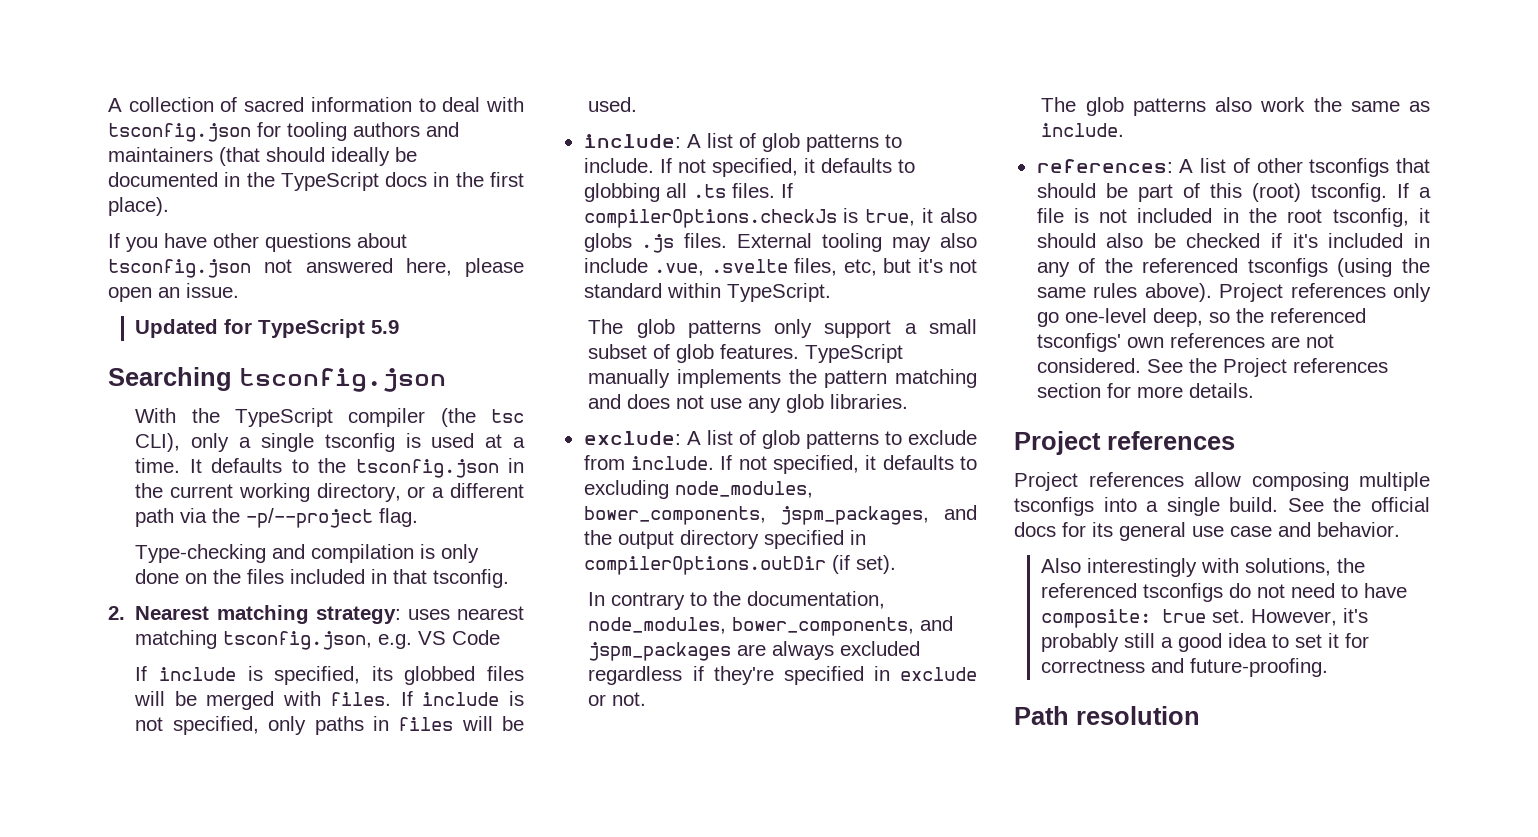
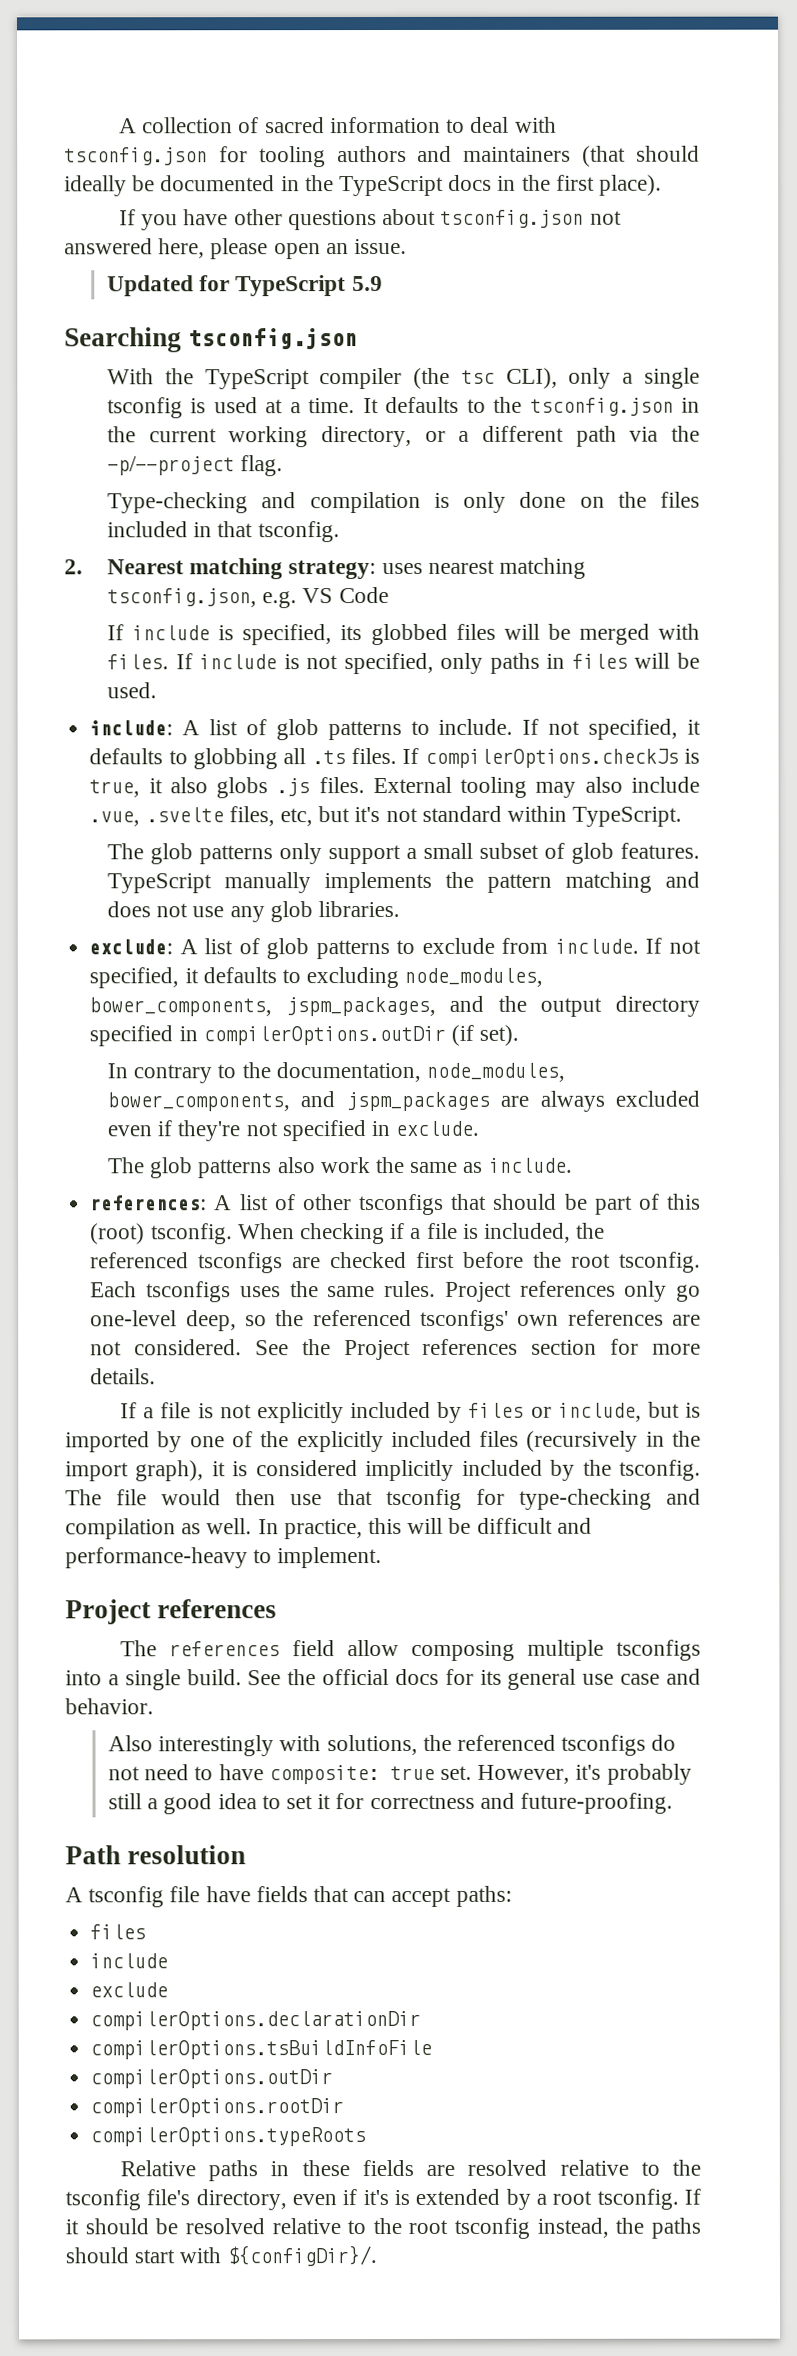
- In contrary to the documentation, node_modules, bower_components, and jspm_packages are always excluded regardless if they're specified in exclude or not.
+ In contrary to the documentation, node_modules, bower_components, and jspm_packages are always excluded even if they're not specified in exclude.
- If a file is not included in the root tsconfig, it should also be checked if it's included in any of the referenced tsconfigs (using the same rules above).
+ When checking if a file is included, the referenced tsconfigs are checked first before the root tsconfig. Each tsconfigs uses the same rules.
+ If a file is not explicitly included by files or include, but is imported by one of the explicitly included files (recursively in the import graph), it is considered implicitly included by the tsconfig. The file would then use that tsconfig for type-checking and compilation as well. In practice, this will be difficult and performance-heavy to implement.
- Project references allow composing multiple tsconfigs into a single build.
+ The references field allow composing multiple tsconfigs into a single build.
+ A tsconfig file have fields that can accept paths:
+ files
+ include
+ exclude
+ compilerOptions.declarationDir
+ compilerOptions.tsBuildInfoFile
+ compilerOptions.outDir
+ compilerOptions.rootDir
+ compilerOptions.typeRoots
+ Relative paths in these fields are resolved relative to the tsconfig file's directory, even if it's is extended by a root tsconfig. If it should be resolved relative to the root tsconfig instead, the paths should start with ${configDir}/.

